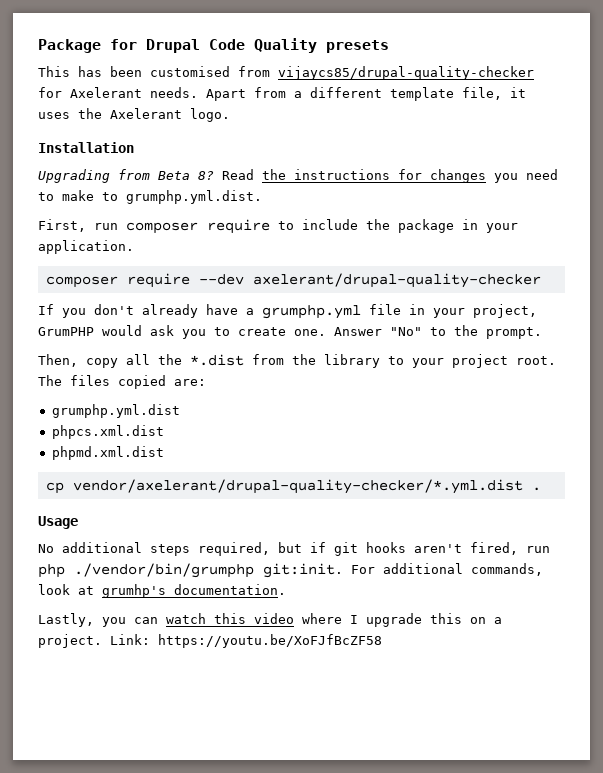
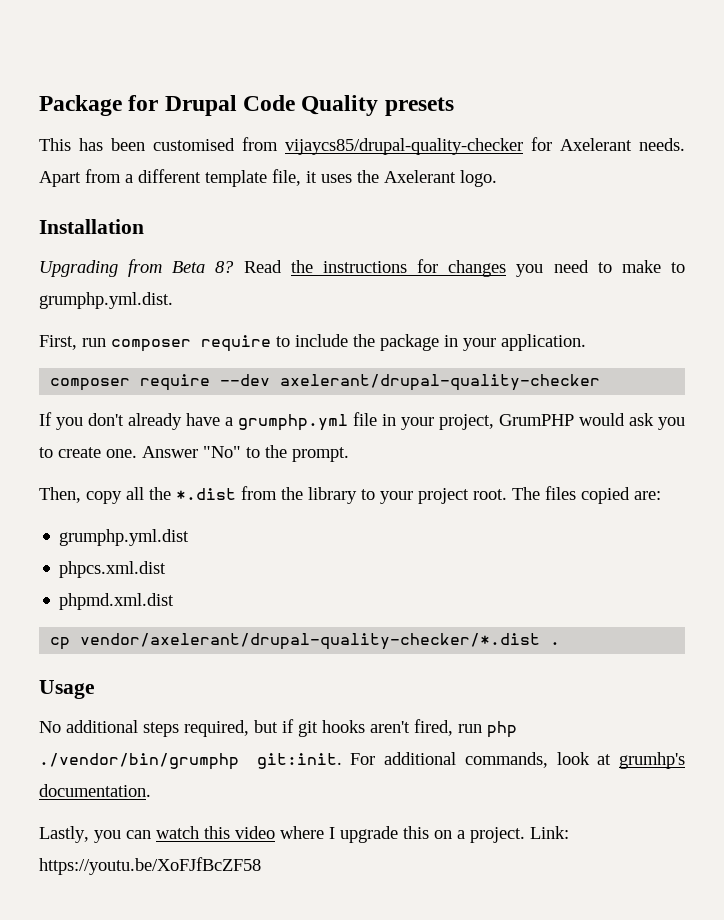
- cp vendor/axelerant/drupal-quality-checker/*.yml.dist .
+ cp vendor/axelerant/drupal-quality-checker/*.dist .

